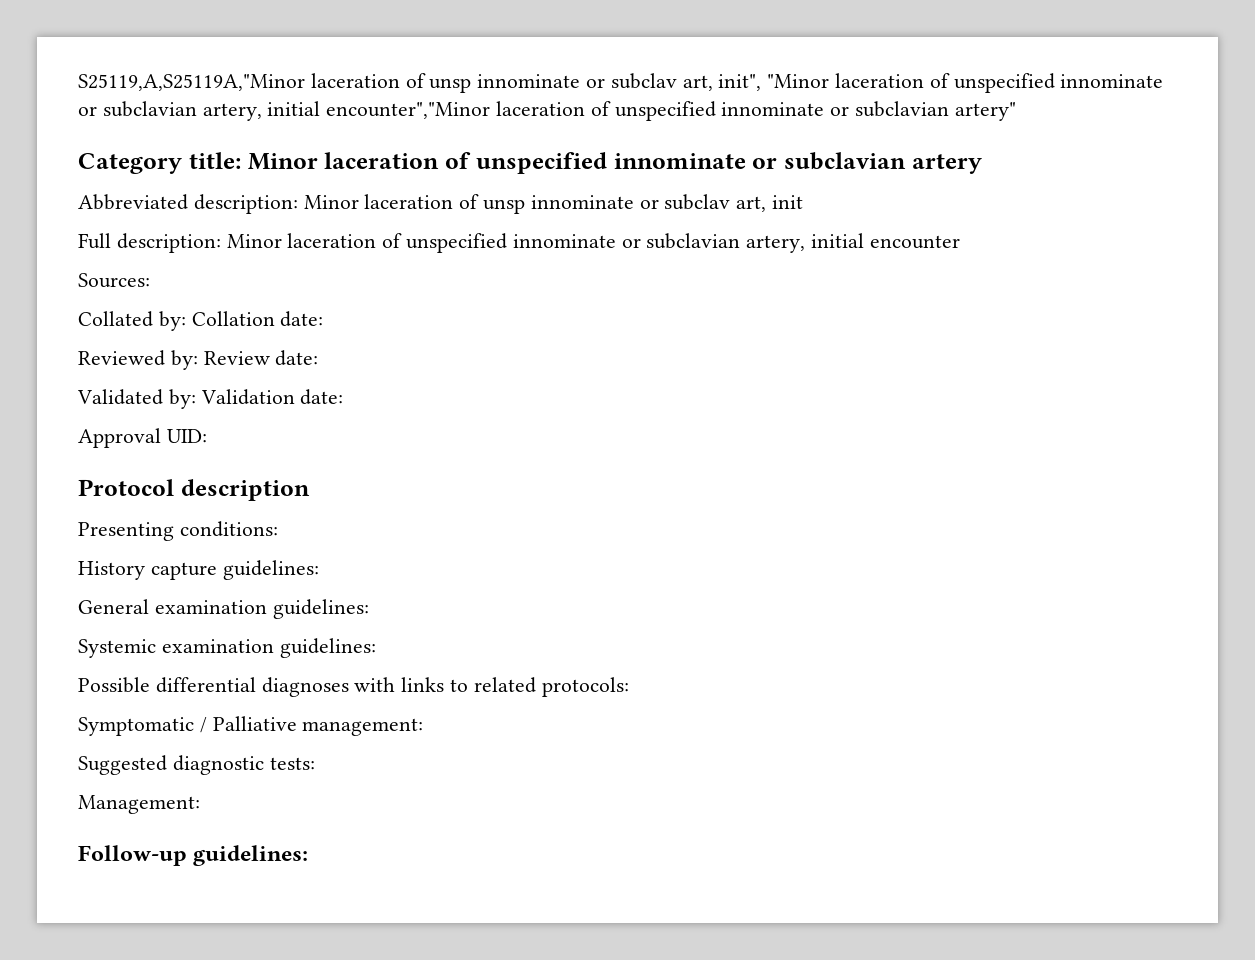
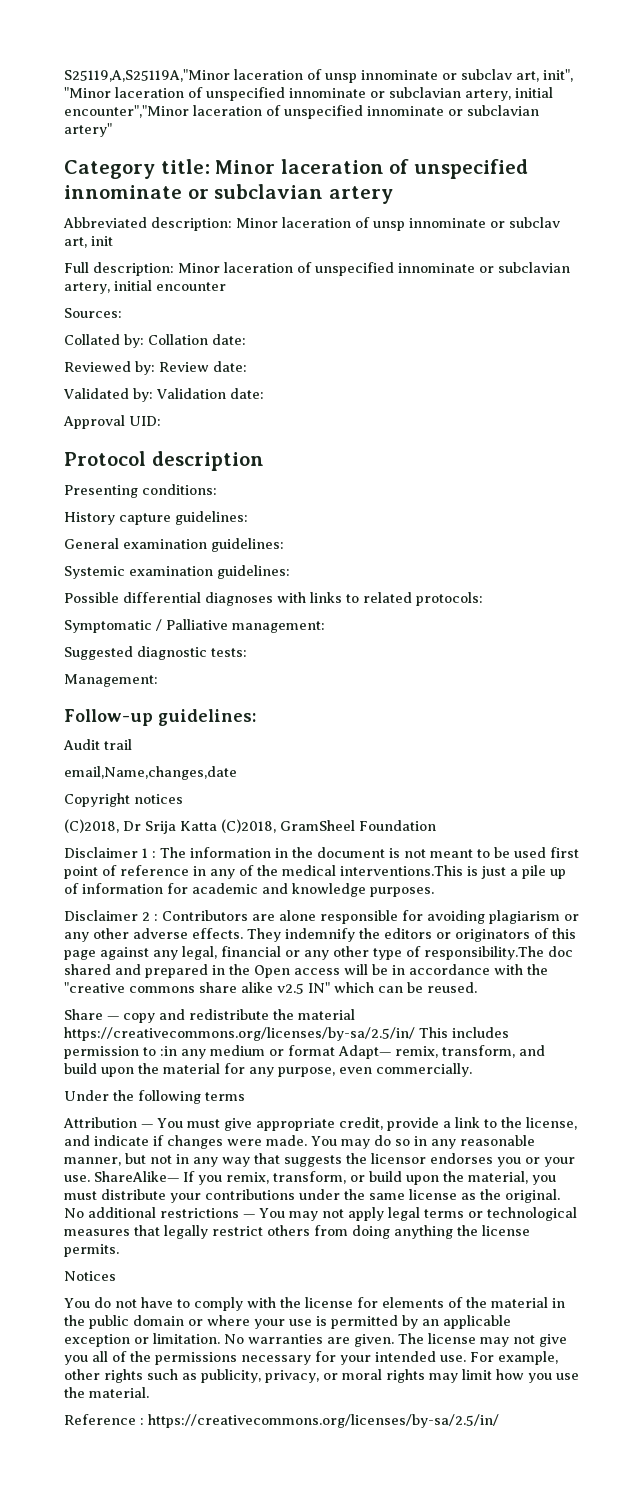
+ Audit trail
+ email,Name,changes,date
+ Copyright notices
+ (C)2018, Dr Srija Katta (C)2018, GramSheel Foundation
+ Disclaimer 1 : The information in the document is not meant to be used first point of reference in any of the medical interventions.This is just a pile up of information for academic and knowledge purposes.
+ Disclaimer 2 : Contributors are alone responsible for avoiding plagiarism or any other adverse effects. They indemnify the editors or originators of this page against any legal, financial or any other type of responsibility.The doc shared and prepared in the Open access will be in accordance with the "creative commons share alike v2.5 IN" which can be reused.
+ Share — copy and redistribute the material https://creativecommons.org/licenses/by-sa/2.5/in/ This includes permission to :in any medium or format Adapt— remix, transform, and build upon the material for any purpose, even commercially.
+ Under the following terms
+ Attribution — You must give appropriate credit, provide a link to the license, and indicate if changes were made. You may do so in any reasonable manner, but not in any way that suggests the licensor endorses you or your use. ShareAlike— If you remix, transform, or build upon the material, you must distribute your contributions under the same license as the original. No additional restrictions — You may not apply legal terms or technological measures that legally restrict others from doing anything the license permits.
+ Notices
+ You do not have to comply with the license for elements of the material in the public domain or where your use is permitted by an applicable exception or limitation. No warranties are given. The license may not give you all of the permissions necessary for your intended use. For example, other rights such as publicity, privacy, or moral rights may limit how you use the material.
+ Reference : https://creativecommons.org/licenses/by-sa/2.5/in/

